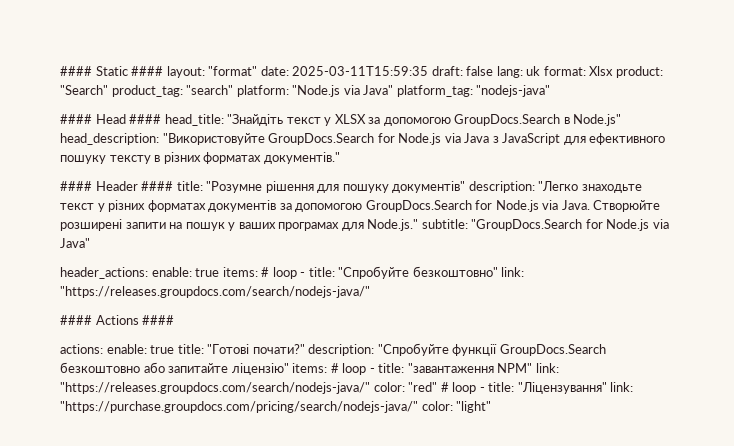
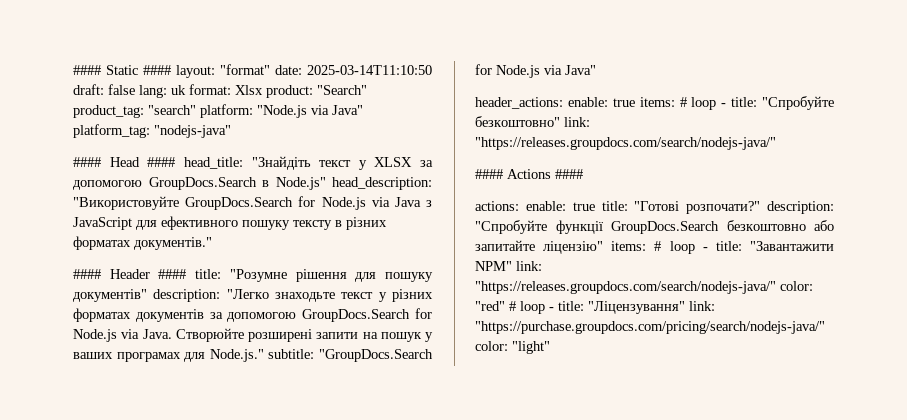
- #### Static #### layout: "format" date: 2025-03-11T15:59:35 draft: false lang: uk format: Xlsx product: "Search" product_tag: "search" platform: "Node.js via Java" platform_tag: "nodejs-java"
+ #### Static #### layout: "format" date: 2025-03-14T11:10:50 draft: false lang: uk format: Xlsx product: "Search" product_tag: "search" platform: "Node.js via Java" platform_tag: "nodejs-java"
- actions: enable: true title: "Готові почати?" description: "Спробуйте функції GroupDocs.Search безкоштовно або запитайте ліцензію" items: # loop - title: "завантаження NPM" link: "https://releases.groupdocs.com/search/nodejs-java/" color: "red" # loop - title: "Ліцензування" link: "https://purchase.groupdocs.com/pricing/search/nodejs-java/" color: "light"
+ actions: enable: true title: "Готові розпочати?" description: "Спробуйте функції GroupDocs.Search безкоштовно або запитайте ліцензію" items: # loop - title: "Завантажити NPM" link: "https://releases.groupdocs.com/search/nodejs-java/" color: "red" # loop - title: "Ліцензування" link: "https://purchase.groupdocs.com/pricing/search/nodejs-java/" color: "light"

